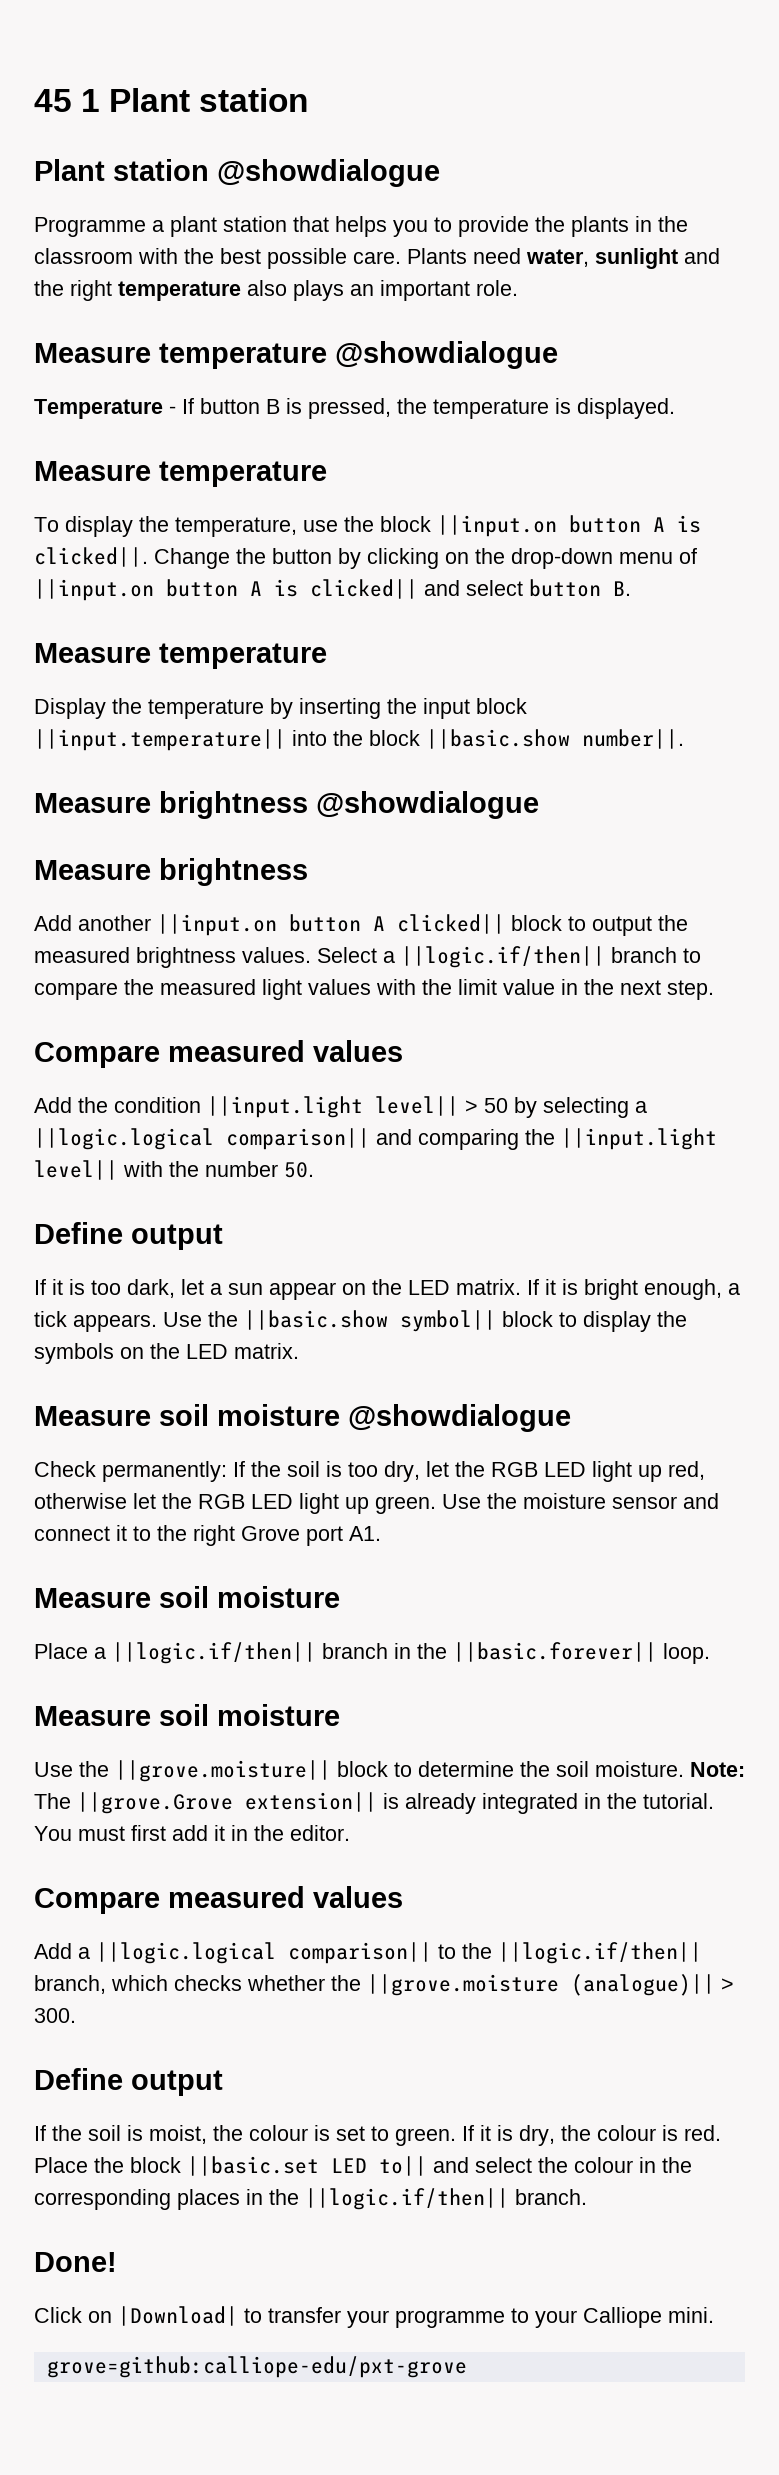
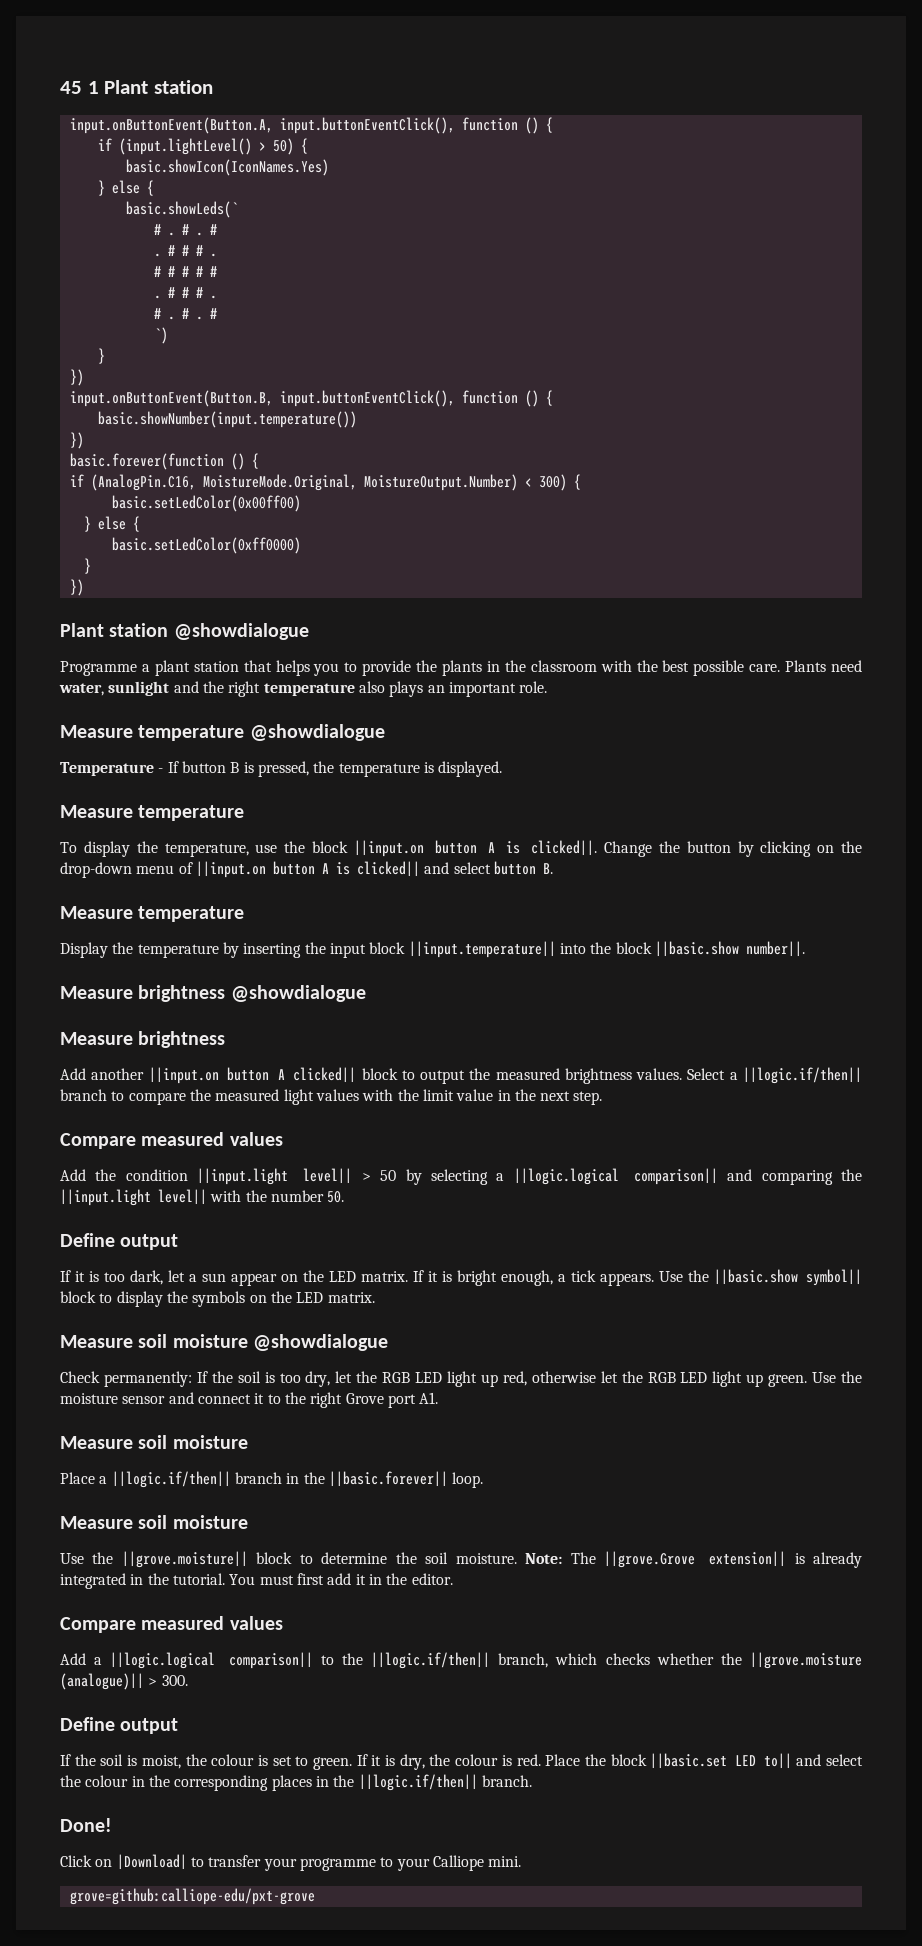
+ input.onButtonEvent(Button.A, input.buttonEventClick(), function () {
+ if (input.lightLevel() > 50) {
+ basic.showIcon(IconNames.Yes)
+ } else {
+ basic.showLeds(`
+ # . # . #
+ . # # # .
+ # # # # #
+ . # # # .
+ # . # . #
+ `)
+ }
+ })
+ input.onButtonEvent(Button.B, input.buttonEventClick(), function () {
+ basic.showNumber(input.temperature())
+ })
+ basic.forever(function () {
+ if (AnalogPin.C16, MoistureMode.Original, MoistureOutput.Number) < 300) {
+ basic.setLedColor(0x00ff00)
+ } else {
+ basic.setLedColor(0xff0000)
+ }
+ })

